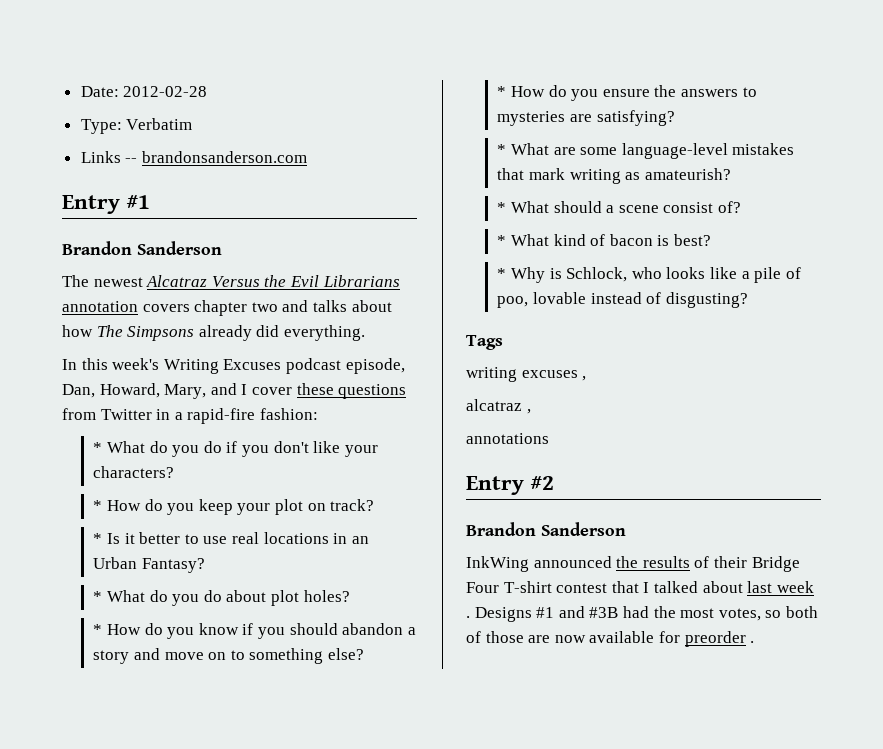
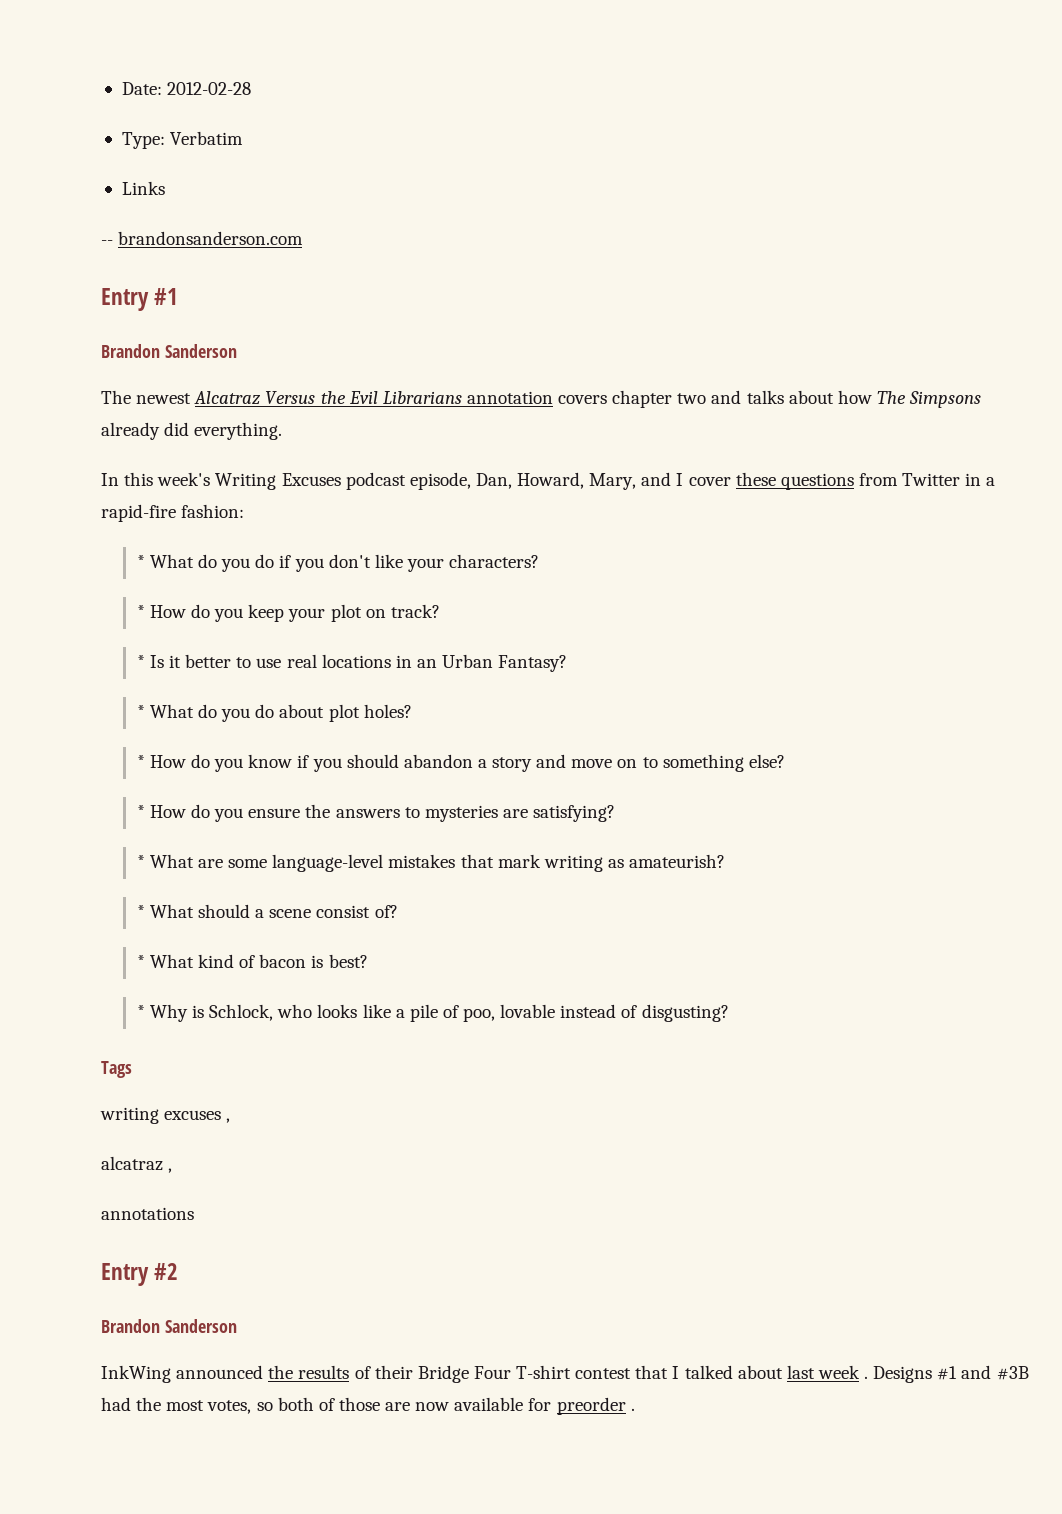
- Links -- brandonsanderson.com
+ Links
+ -- brandonsanderson.com

